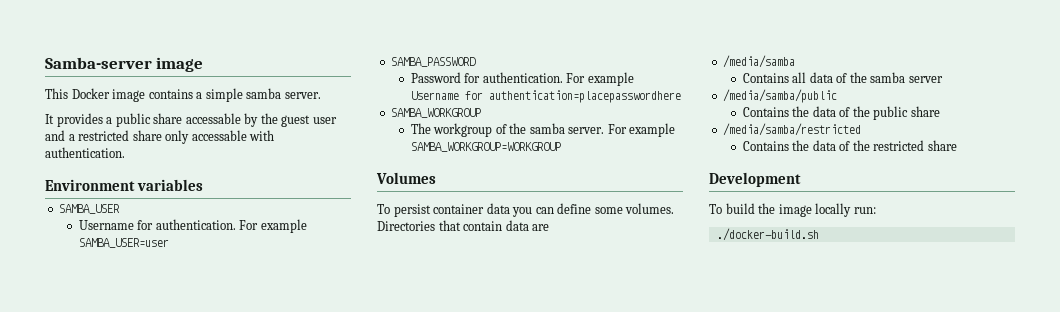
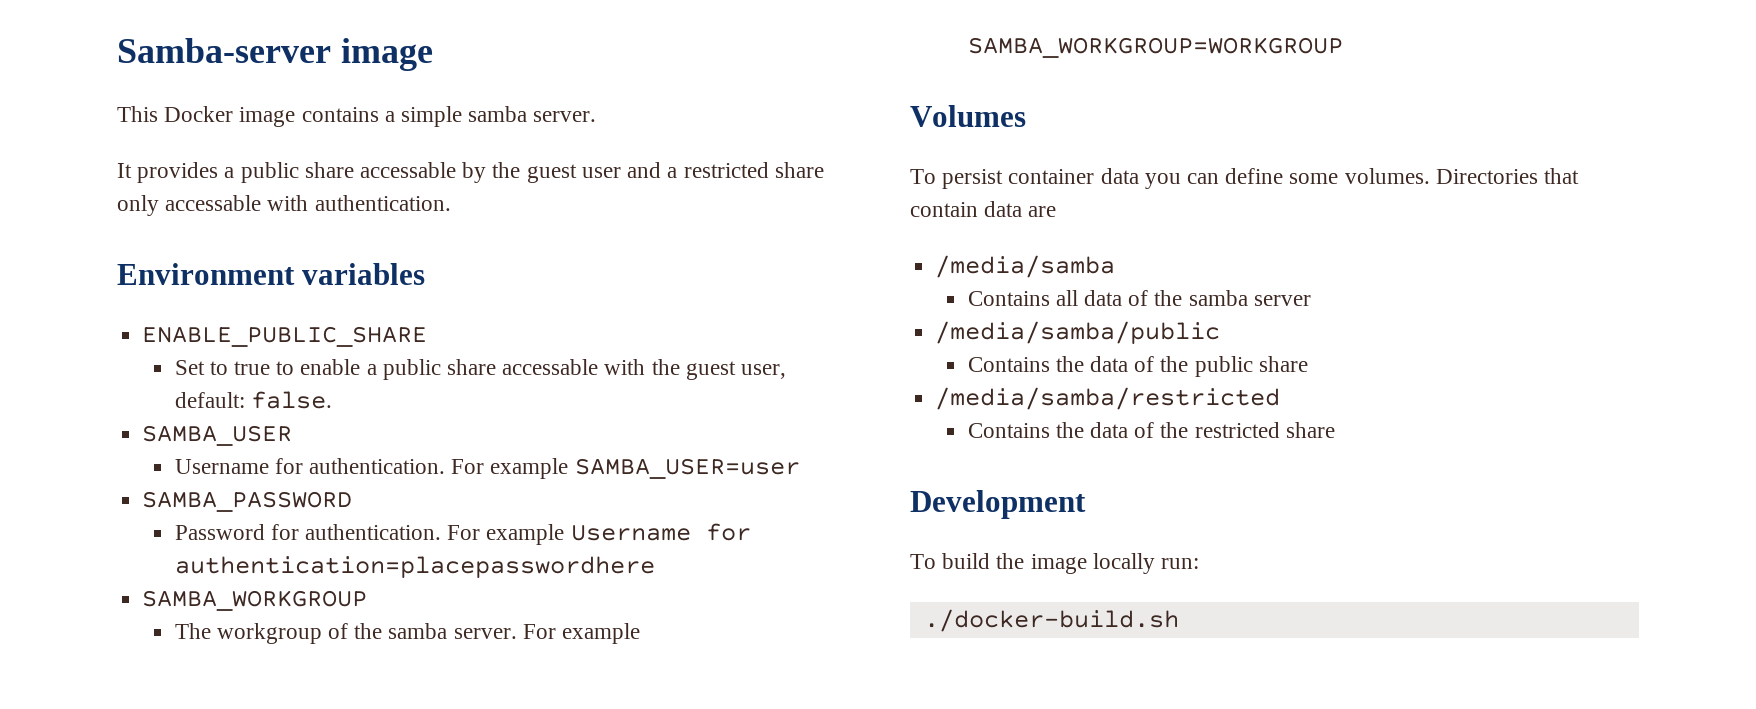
+ ENABLE_PUBLIC_SHARE
+ Set to true to enable a public share accessable with the guest user, default: false.

